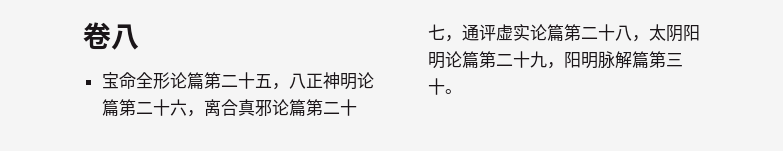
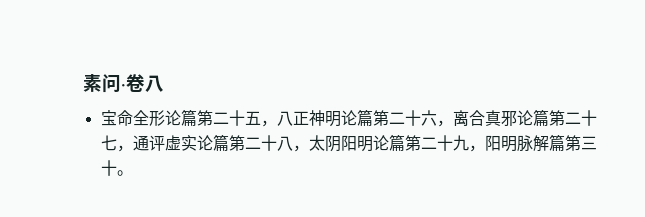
- 卷八
+ 素问·卷八

